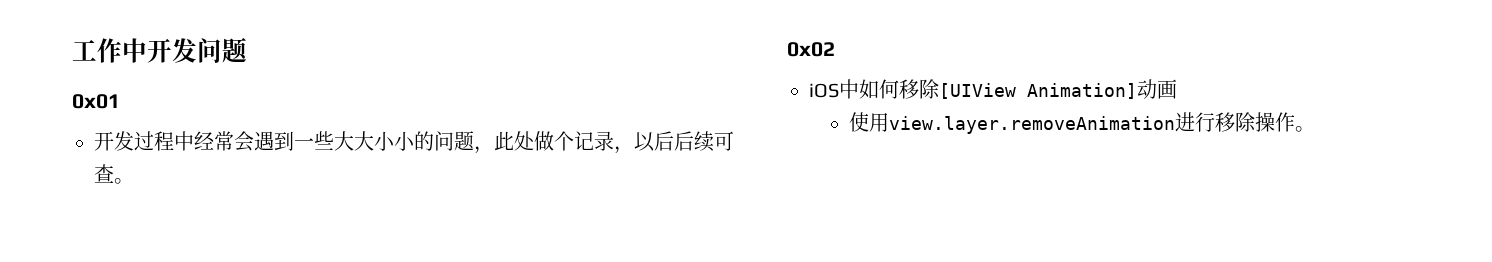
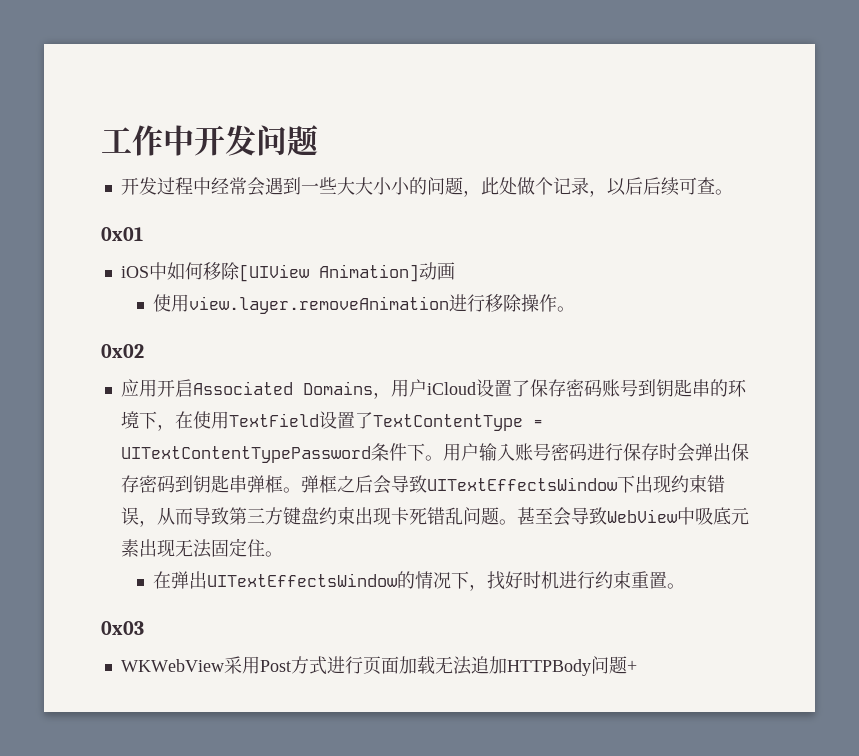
- 0x01
- 0x02
+ 0x01
+ 0x02
+ 应用开启Associated Domains，用户iCloud设置了保存密码账号到钥匙串的环境下，在使用TextField设置了TextContentType = UITextContentTypePassword条件下。用户输入账号密码进行保存时会弹出保存密码到钥匙串弹框。弹框之后会导致UITextEffectsWindow下出现约束错误，从而导致第三方键盘约束出现卡死错乱问题。甚至会导致WebView中吸底元素出现无法固定住。
+ 在弹出UITextEffectsWindow的情况下，找好时机进行约束重置。
+ 0x03
+ WKWebView采用Post方式进行页面加载无法追加HTTPBody问题+

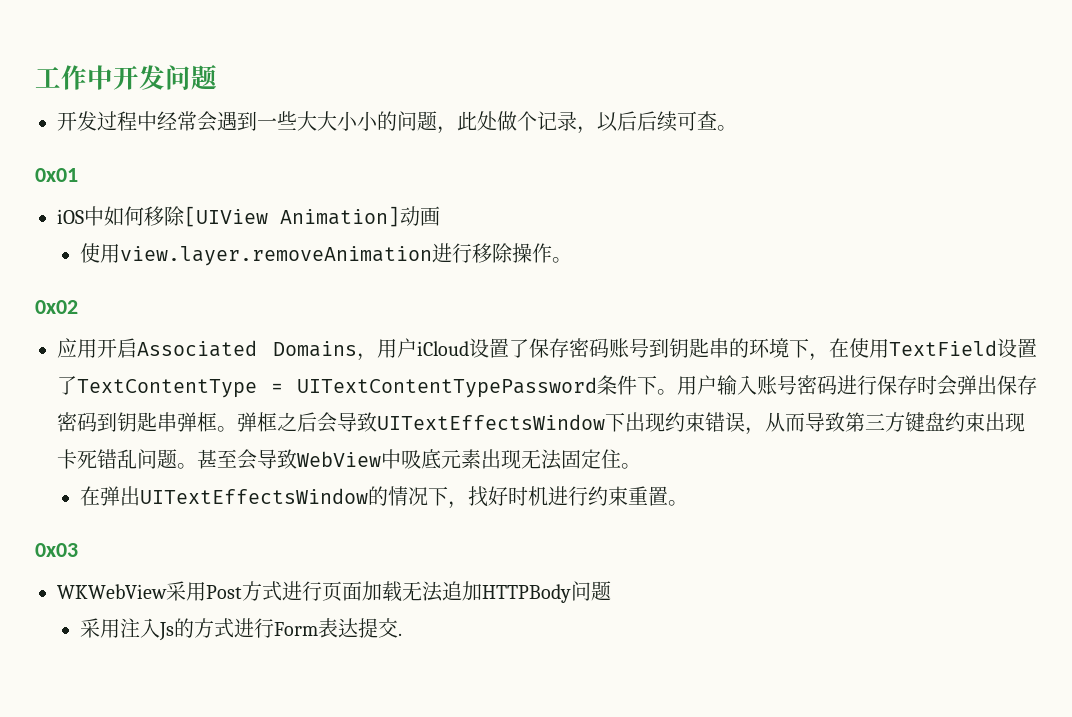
- WKWebView采用Post方式进行页面加载无法追加HTTPBody问题+
+ WKWebView采用Post方式进行页面加载无法追加HTTPBody问题
+ 采用注入Js的方式进行Form表达提交.

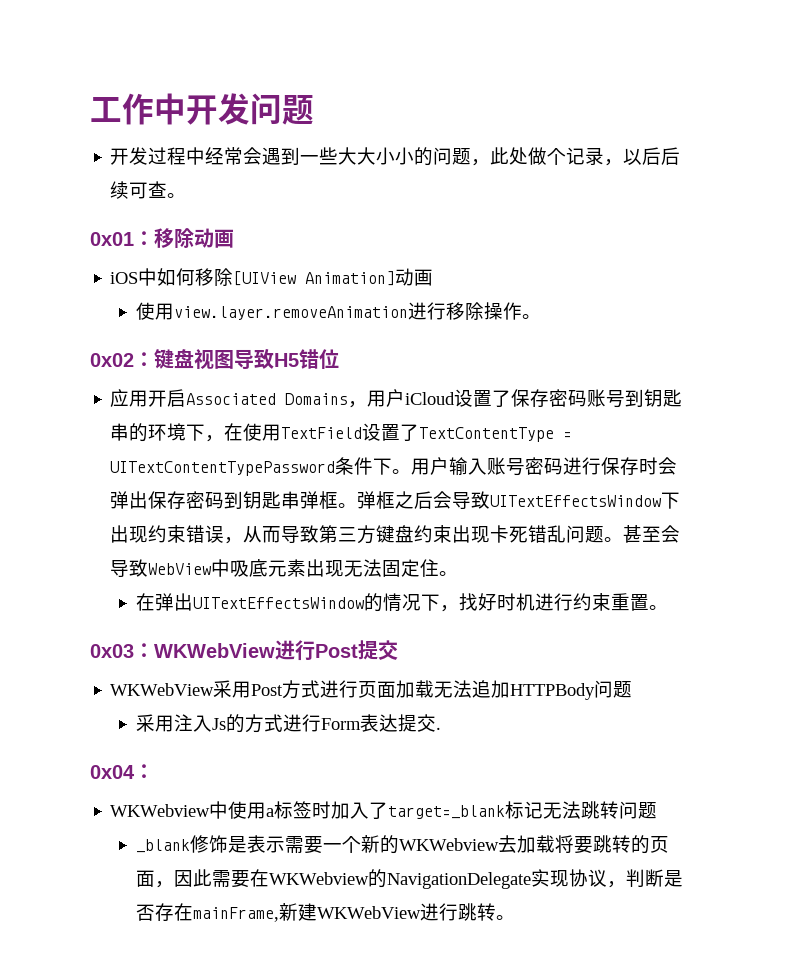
- 0x01
+ 0x01：移除动画
- 0x02
+ 0x02：键盘视图导致H5错位
- 0x03
+ 0x03：WKWebView进行Post提交
+ 0x04：
+ WKWebview中使用a标签时加入了target=_blank标记无法跳转问题
+ _blank修饰是表示需要一个新的WKWebview去加载将要跳转的页面，因此需要在WKWebview的NavigationDelegate实现协议，判断是否存在mainFrame,新建WKWebView进行跳转。

